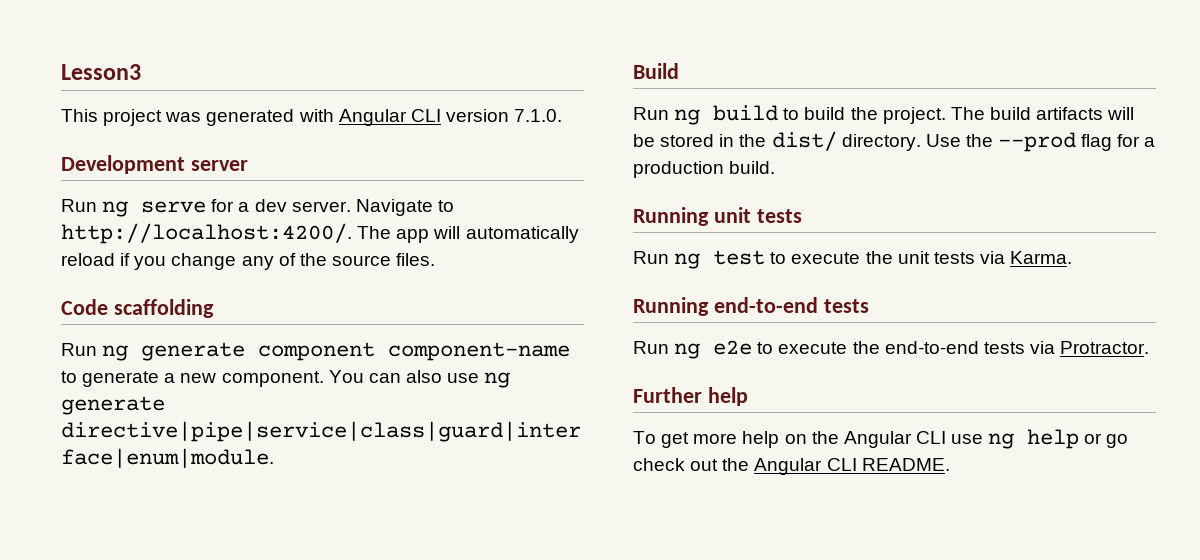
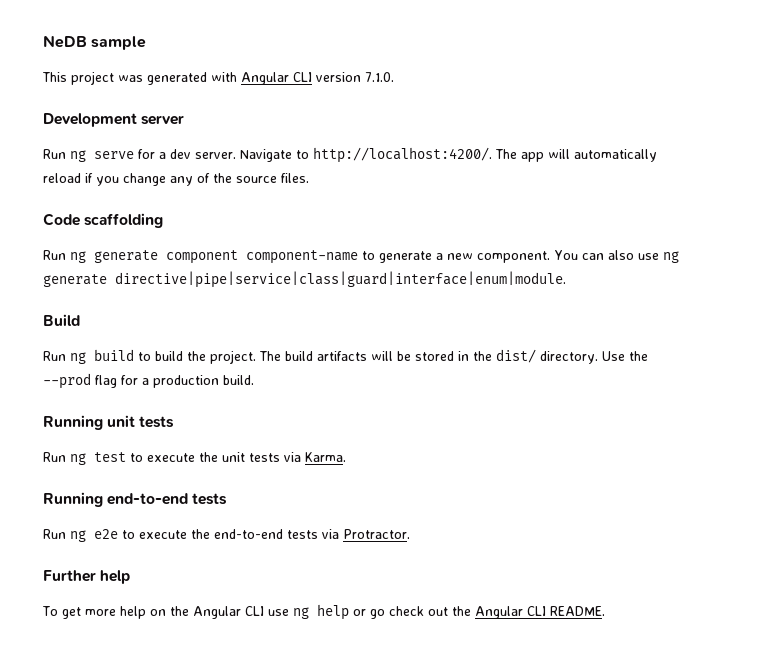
- Lesson3
+ NeDB sample

